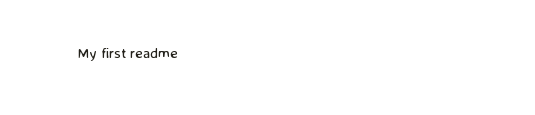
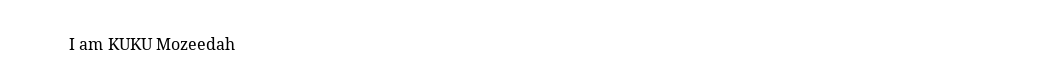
- My first readme
+ I am KUKU Mozeedah

